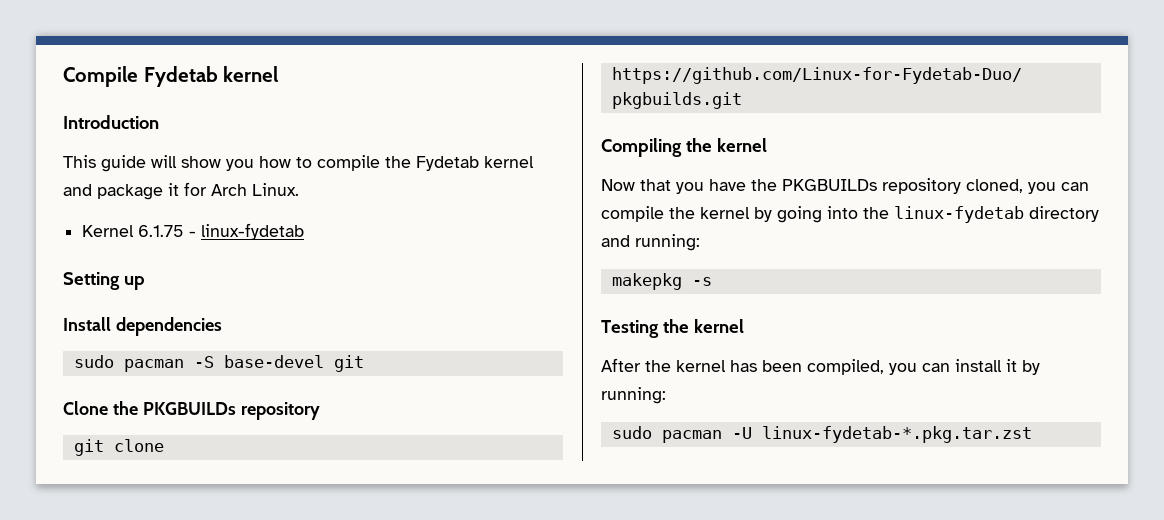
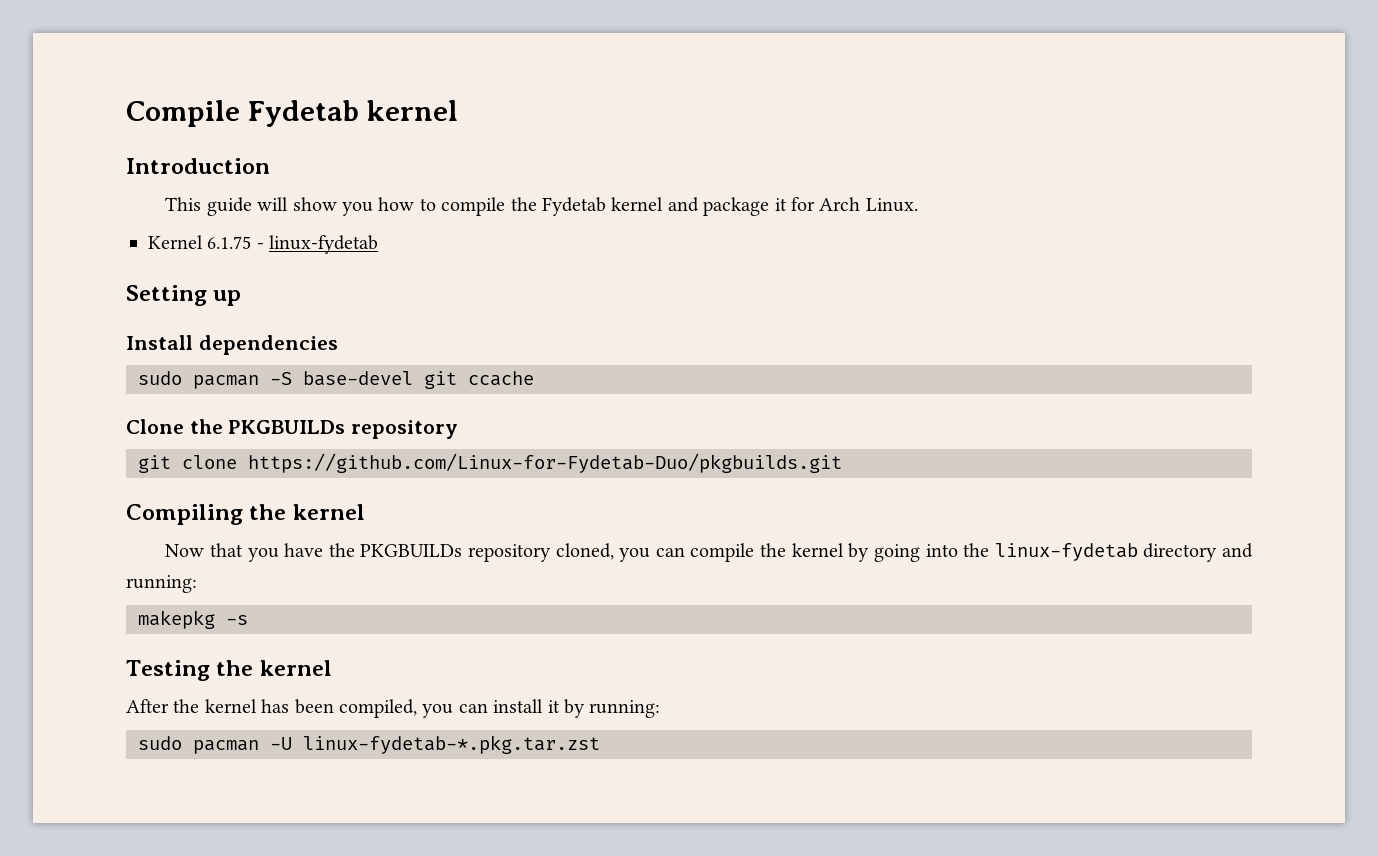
- sudo pacman -S base-devel git
+ sudo pacman -S base-devel git ccache

